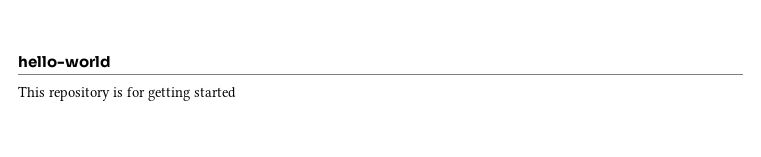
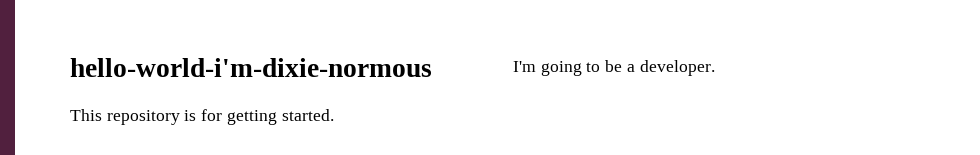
- hello-world
+ hello-world-i'm-dixie-normous
- This repository is for getting started
+ This repository is for getting started.
+ I'm going to be a developer.

